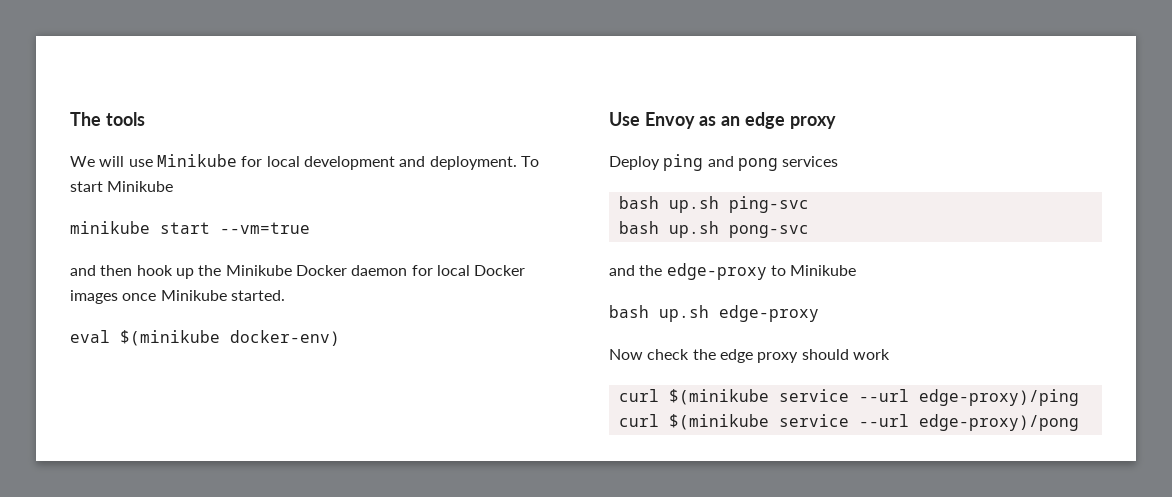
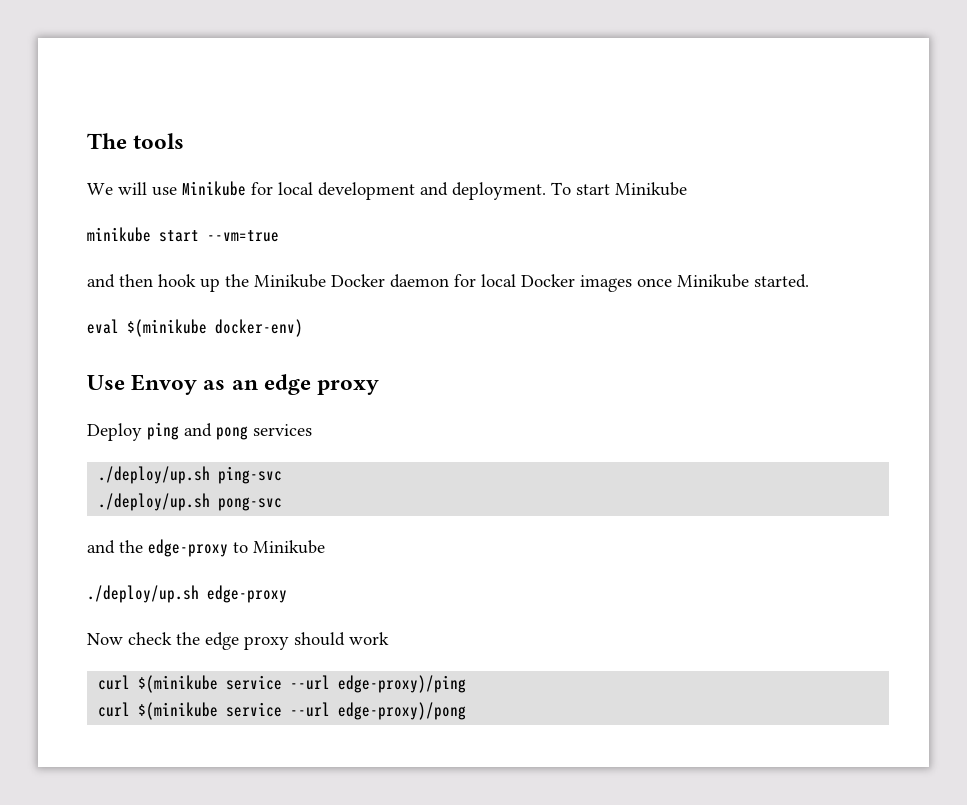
- bash up.sh ping-svc
+ ./deploy/up.sh ping-svc
- bash up.sh pong-svc
+ ./deploy/up.sh pong-svc
- bash up.sh edge-proxy
+ ./deploy/up.sh edge-proxy

